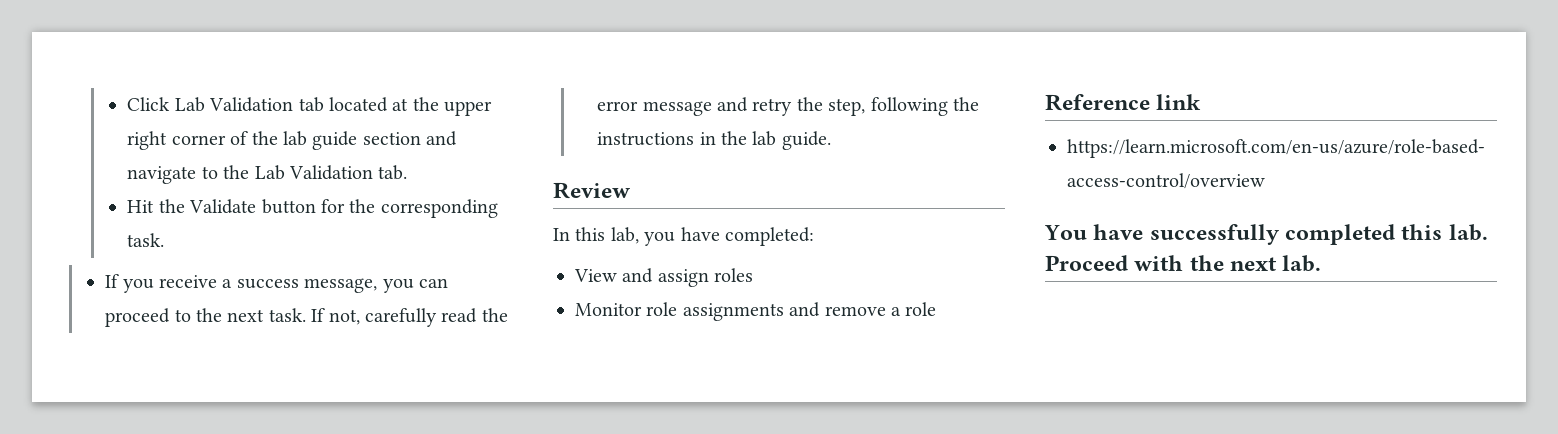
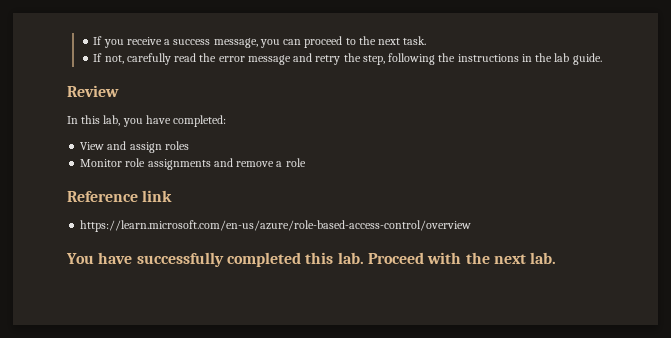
- Click Lab Validation tab located at the upper right corner of the lab guide section and navigate to the Lab Validation tab.
- Hit the Validate button for the corresponding task.
- If you receive a success message, you can proceed to the next task. If not, carefully read the error message and retry the step, following the instructions in the lab guide.
+ If you receive a success message, you can proceed to the next task.
+ If not, carefully read the error message and retry the step, following the instructions in the lab guide.

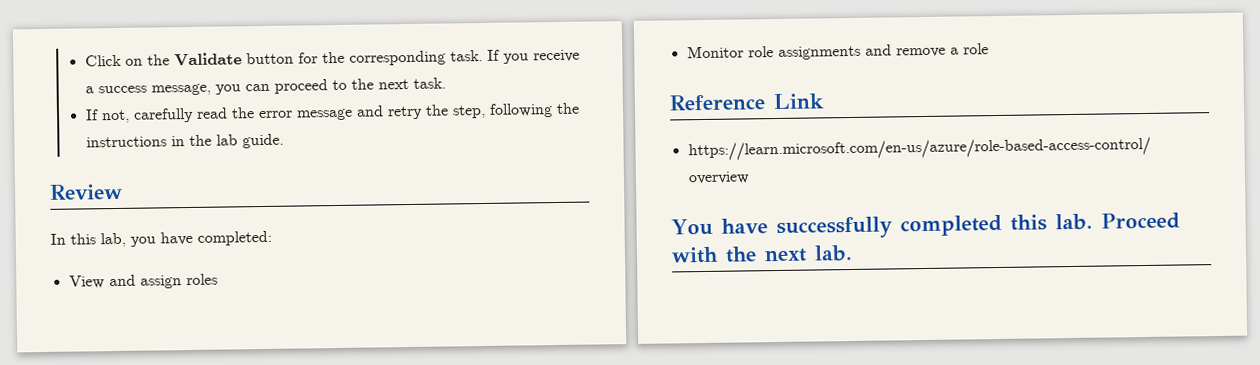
+ Click on the Validate button for the corresponding task.
- Reference link
+ Reference Link

